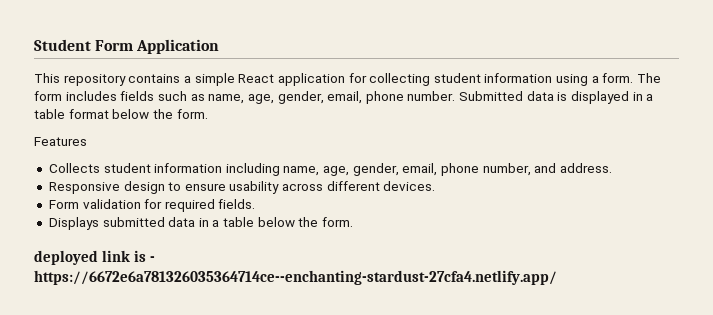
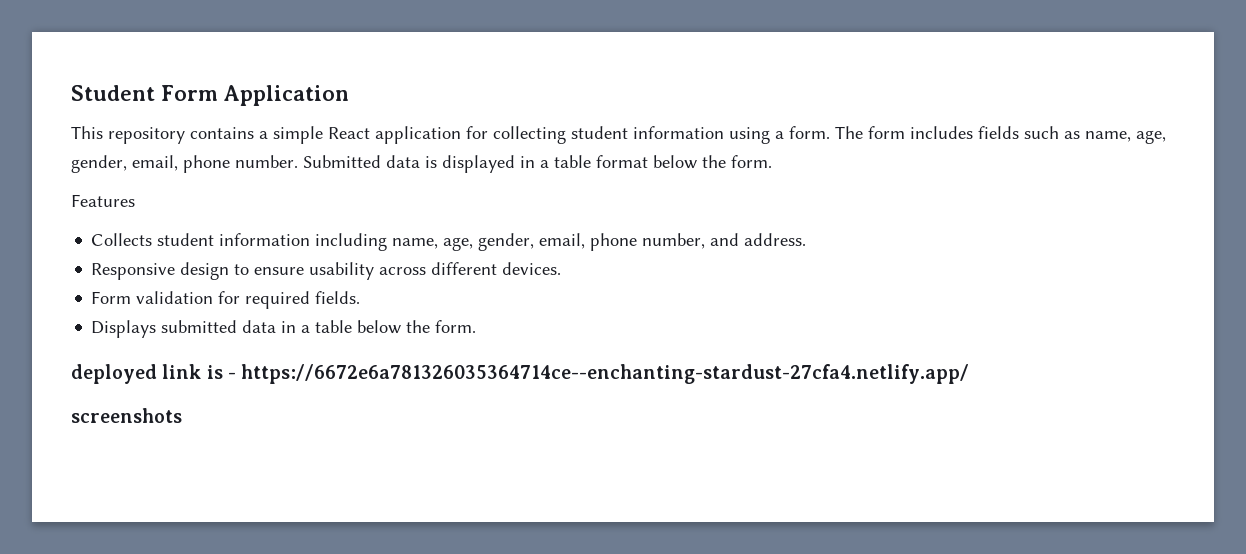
+ screenshots

